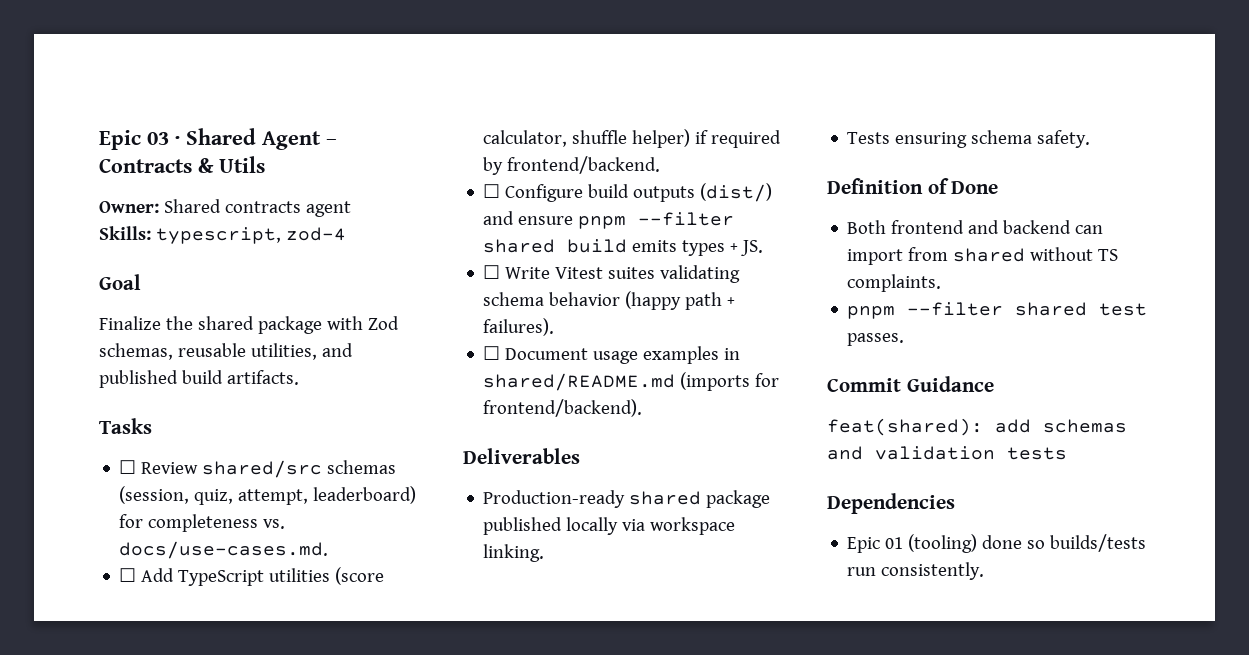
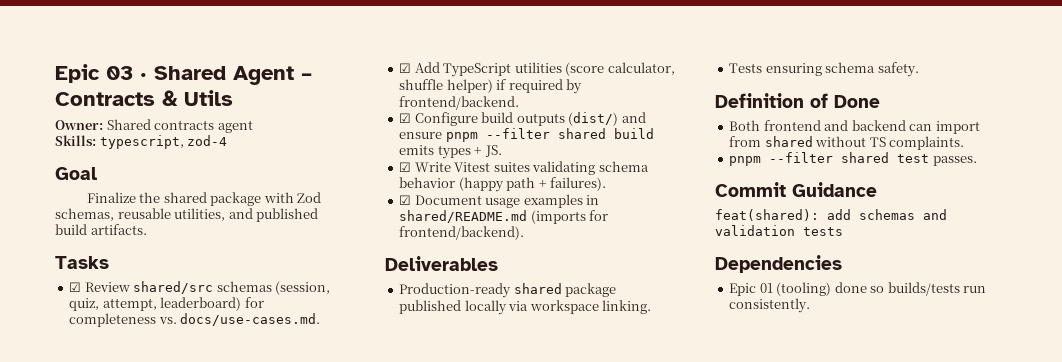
- ☐ Review shared/src schemas (session, quiz, attempt, leaderboard) for completeness vs. docs/use-cases.md.
+ ☑ Review shared/src schemas (session, quiz, attempt, leaderboard) for completeness vs. docs/use-cases.md.
- ☐ Add TypeScript utilities (score calculator, shuffle helper) if required by frontend/backend.
+ ☑ Add TypeScript utilities (score calculator, shuffle helper) if required by frontend/backend.
- ☐ Configure build outputs (dist/) and ensure pnpm --filter shared build emits types + JS.
+ ☑ Configure build outputs (dist/) and ensure pnpm --filter shared build emits types + JS.
- ☐ Write Vitest suites validating schema behavior (happy path + failures).
+ ☑ Write Vitest suites validating schema behavior (happy path + failures).
- ☐ Document usage examples in shared/README.md (imports for frontend/backend).
+ ☑ Document usage examples in shared/README.md (imports for frontend/backend).

